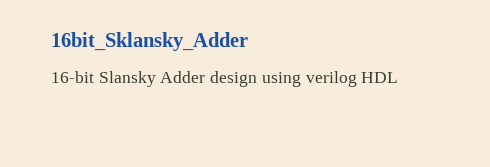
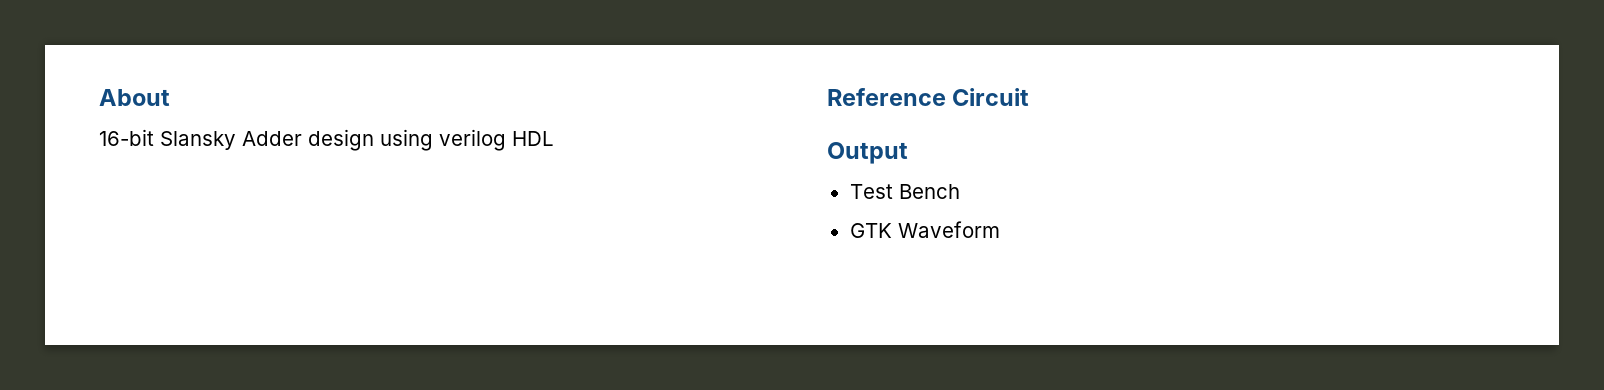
- 16bit_Sklansky_Adder
+ About
+ Reference Circuit
+ Output
+ Test Bench
+ GTK Waveform

